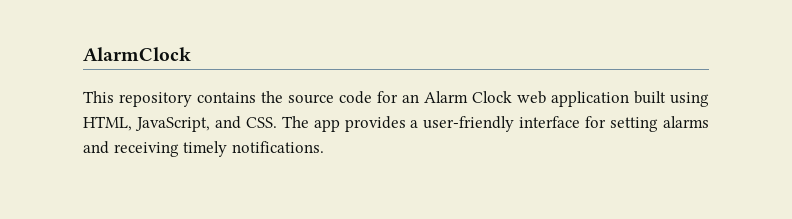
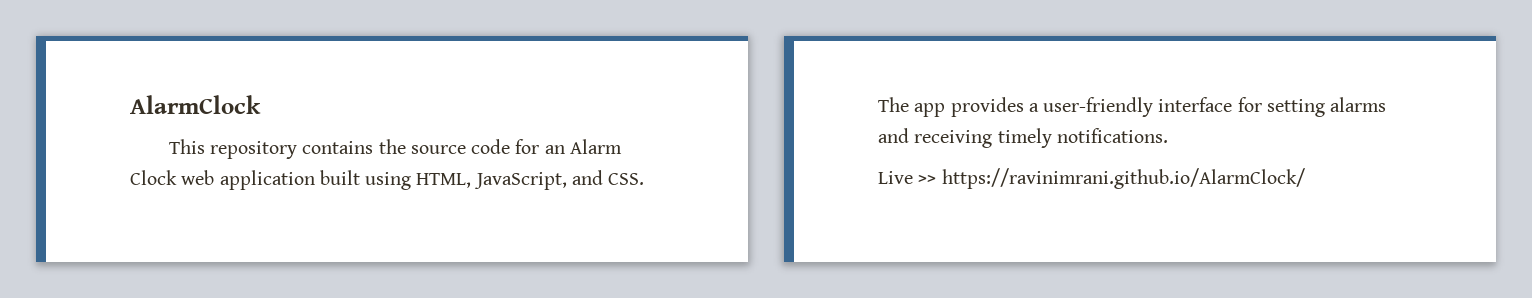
+ Live >> https://ravinimrani.github.io/AlarmClock/

